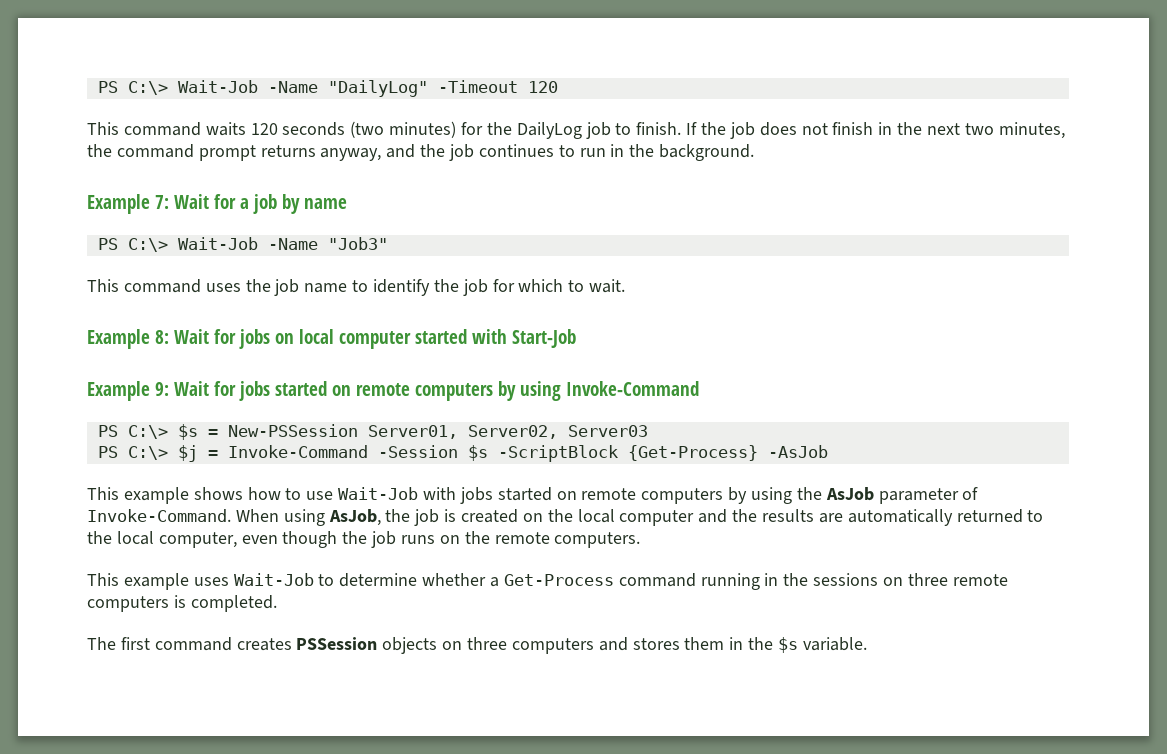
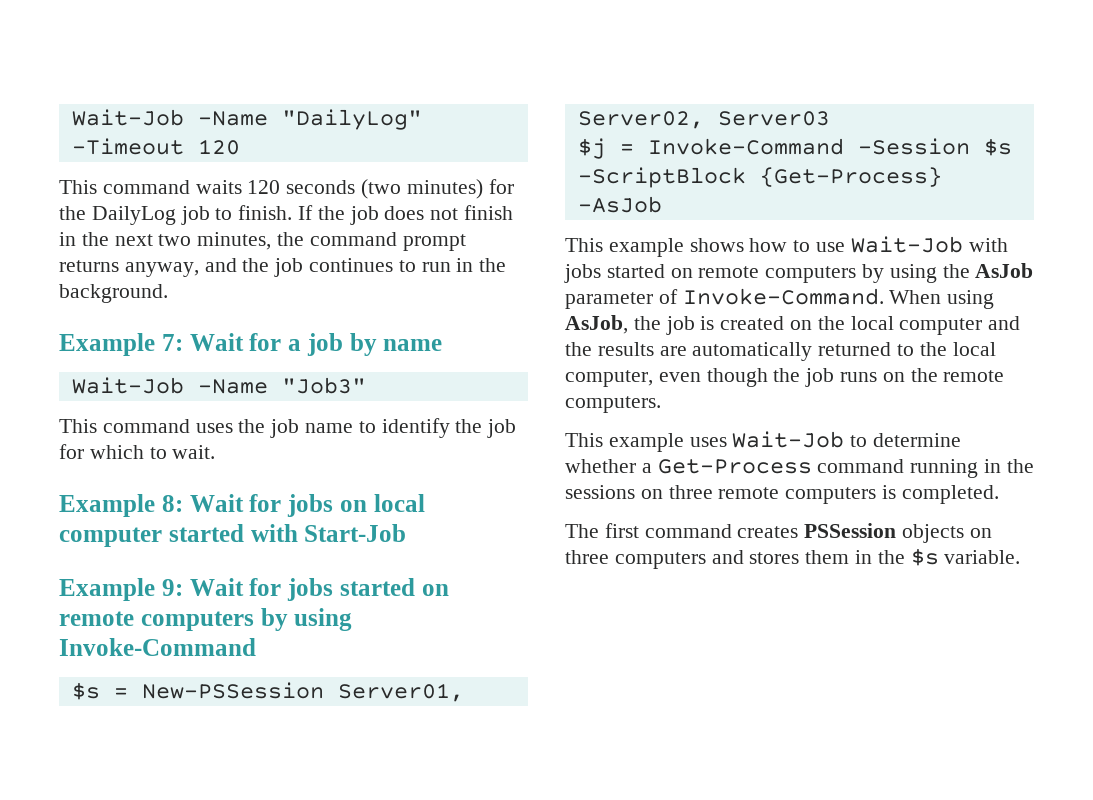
- PS C:\> Wait-Job -Name "DailyLog" -Timeout 120
+ Wait-Job -Name "DailyLog" -Timeout 120
- PS C:\> Wait-Job -Name "Job3"
+ Wait-Job -Name "Job3"
- PS C:\> $s = New-PSSession Server01, Server02, Server03
+ $s = New-PSSession Server01, Server02, Server03
- PS C:\> $j = Invoke-Command -Session $s -ScriptBlock {Get-Process} -AsJob
+ $j = Invoke-Command -Session $s -ScriptBlock {Get-Process} -AsJob

